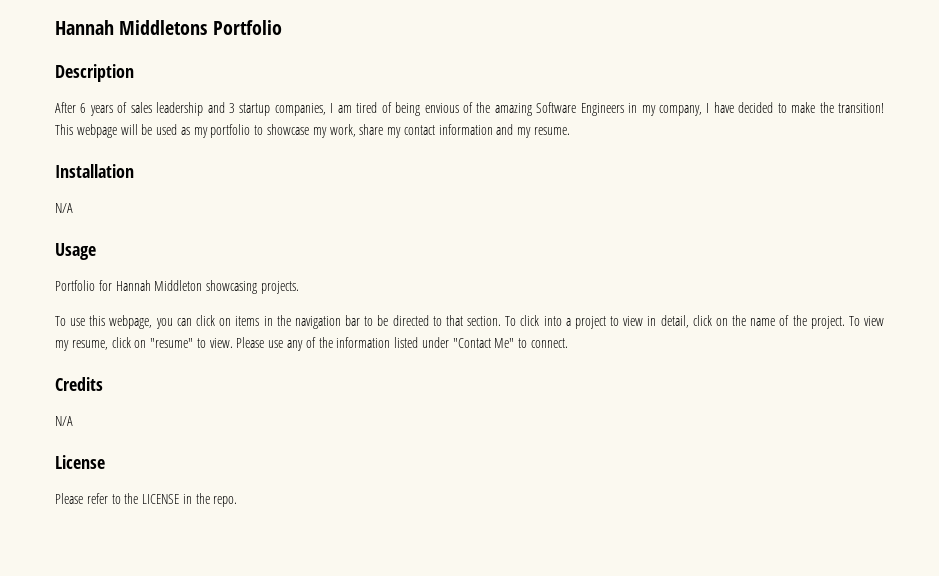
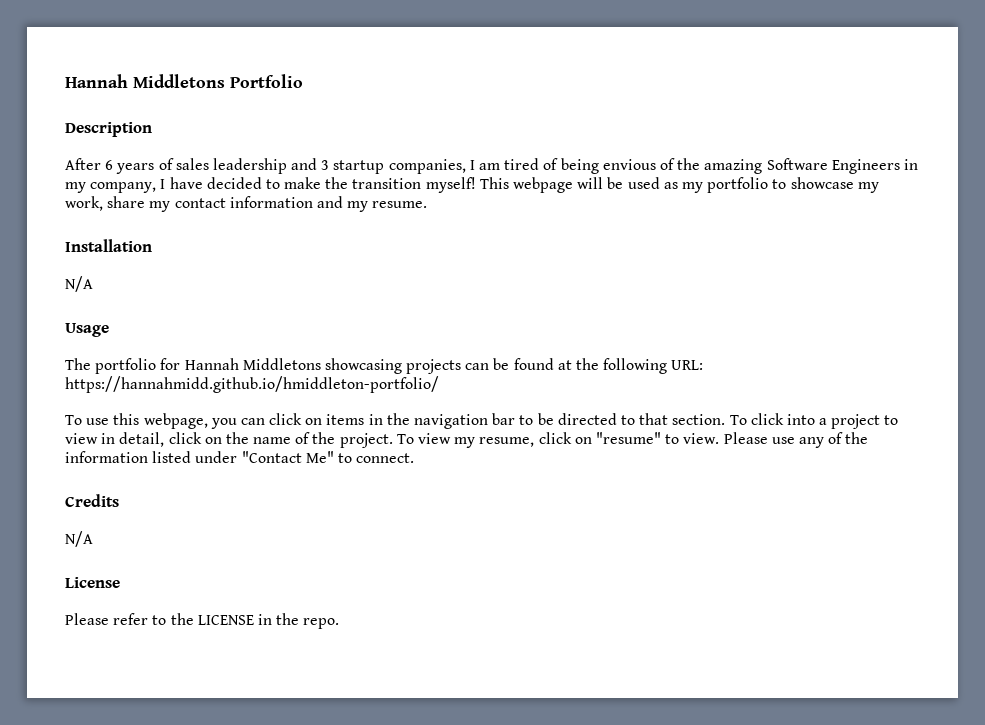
- After 6 years of sales leadership and 3 startup companies, I am tired of being envious of the amazing Software Engineers in my company, I have decided to make the transition!
+ After 6 years of sales leadership and 3 startup companies, I am tired of being envious of the amazing Software Engineers in my company, I have decided to make the transition myself!
- Portfolio for Hannah Middleton showcasing projects.
+ The portfolio for Hannah Middletons showcasing projects can be found at the following URL: https://hannahmidd.github.io/hmiddleton-portfolio/

